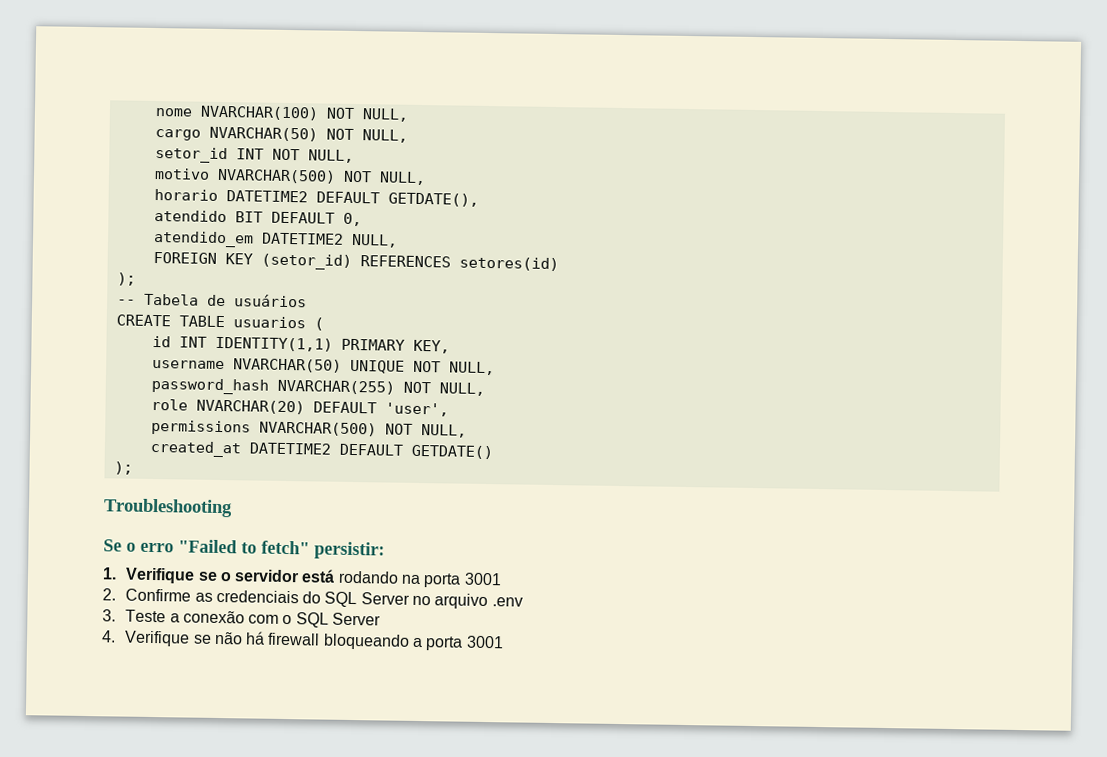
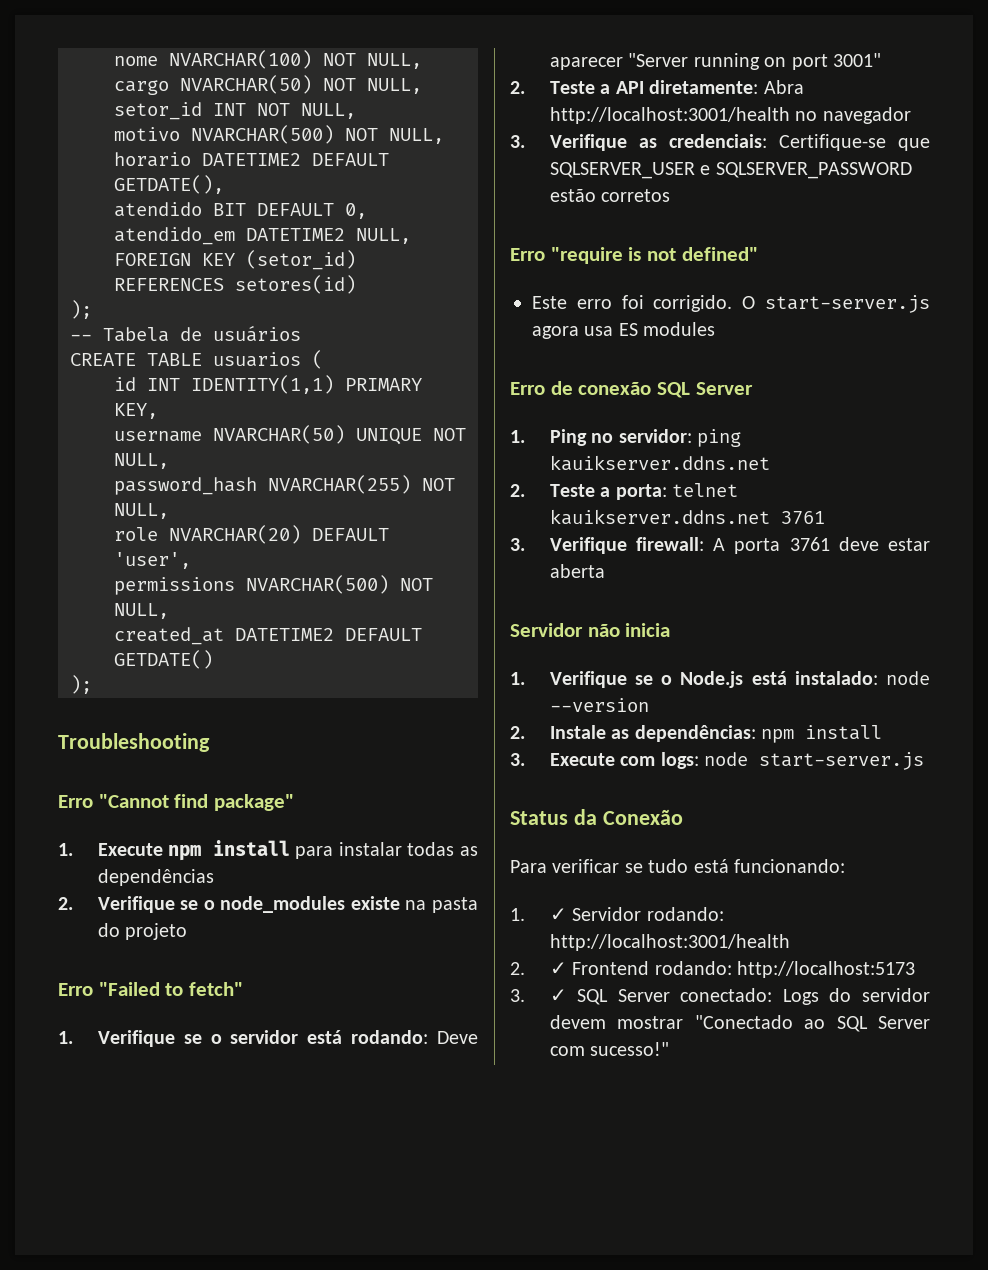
- Se o erro "Failed to fetch" persistir:
+ Erro "Cannot find package"
+ 1. Execute npm install para instalar todas as dependências
+ 2. Verifique se o node_modules existe na pasta do projeto
+ Erro "Failed to fetch"
- 1. Verifique se o servidor está rodando na porta 3001
- 2. Confirme as credenciais do SQL Server no arquivo .env
- 3. Teste a conexão com o SQL Server
- 4. Verifique se não há firewall bloqueando a porta 3001
+ 1. Verifique se o servidor está rodando: Deve aparecer "Server running on port 3001"
+ 2. Teste a API diretamente: Abra http://localhost:3001/health no navegador
+ 3. Verifique as credenciais: Certifique-se que SQLSERVER_USER e SQLSERVER_PASSWORD estão corretos
+ Erro "require is not defined"
+ Este erro foi corrigido. O start-server.js agora usa ES modules
+ Erro de conexão SQL Server
+ 1. Ping no servidor: ping kauikserver.ddns.net
+ 2. Teste a porta: telnet kauikserver.ddns.net 3761
+ 3. Verifique firewall: A porta 3761 deve estar aberta
+ Servidor não inicia
+ 1. Verifique se o Node.js está instalado: node --version
+ 2. Instale as dependências: npm install
+ 3. Execute com logs: node start-server.js
+ Status da Conexão
+ Para verificar se tudo está funcionando:
+ 1. ✓ Servidor rodando: http://localhost:3001/health
+ 2. ✓ Frontend rodando: http://localhost:5173
+ 3. ✓ SQL Server conectado: Logs do servidor devem mostrar "Conectado ao SQL Server com sucesso!"

